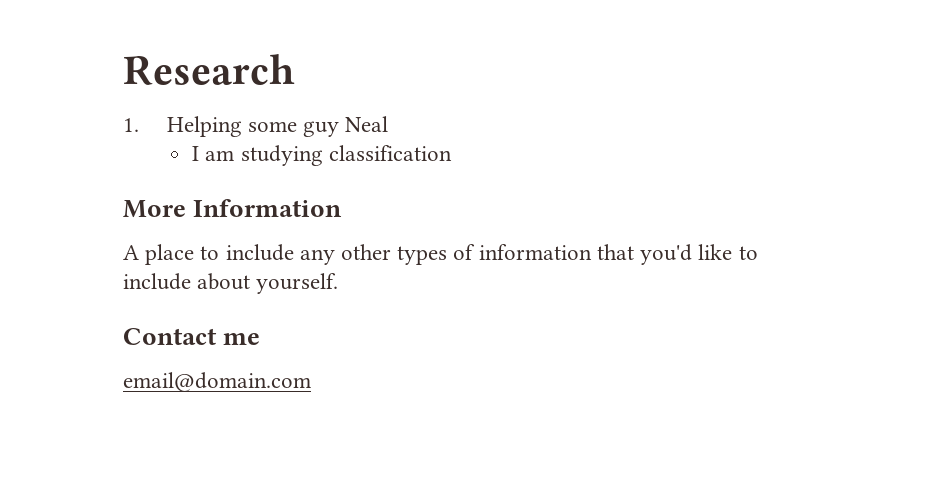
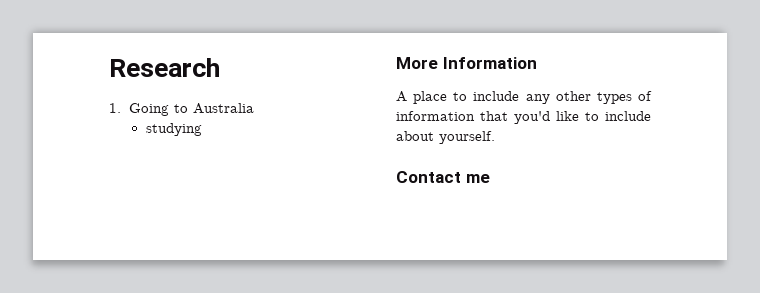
- 1. Helping some guy Neal
- I am studying classification
+ 1. Going to Australia
+ studying
- email@domain.com

